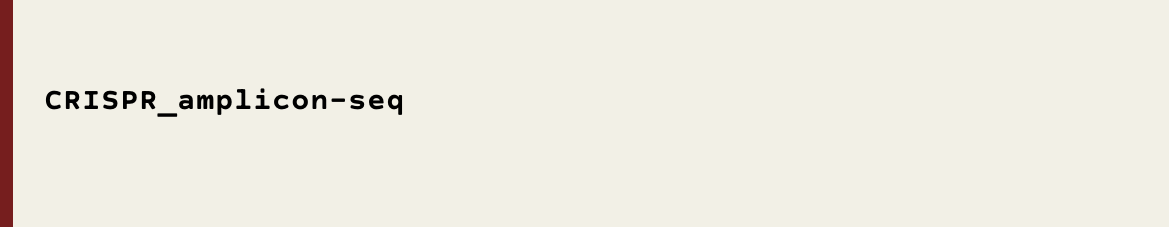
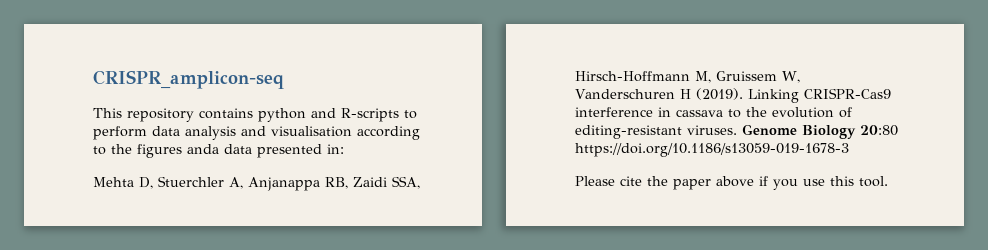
+ This repository contains python and R-scripts to perform data analysis and visualisation according to the figures anda data presented in:
+ Mehta D, Stuerchler A, Anjanappa RB, Zaidi SSA, Hirsch-Hoffmann M, Gruissem W, Vanderschuren H (2019). Linking CRISPR-Cas9 interference in cassava to the evolution of editing-resistant viruses. Genome Biology 20:80 https://doi.org/10.1186/s13059-019-1678-3
+ Please cite the paper above if you use this tool.

